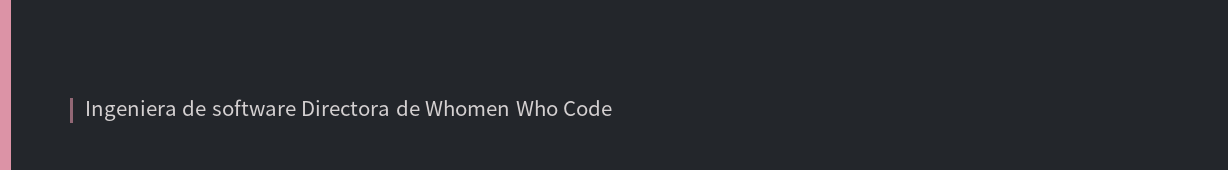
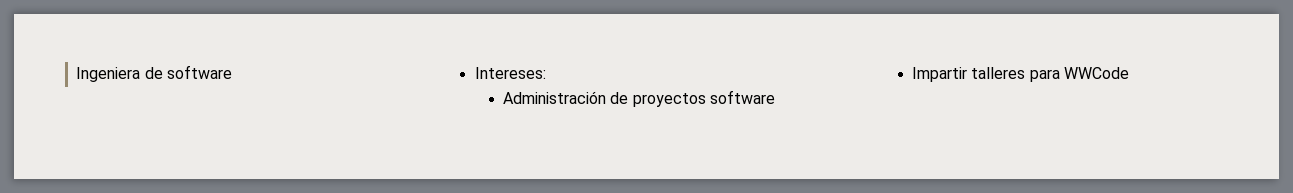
- Ingeniera de software Directora de Whomen Who Code
+ Ingeniera de software
+ Intereses:
+ Administración de proyectos software
+ Impartir talleres para WWCode

